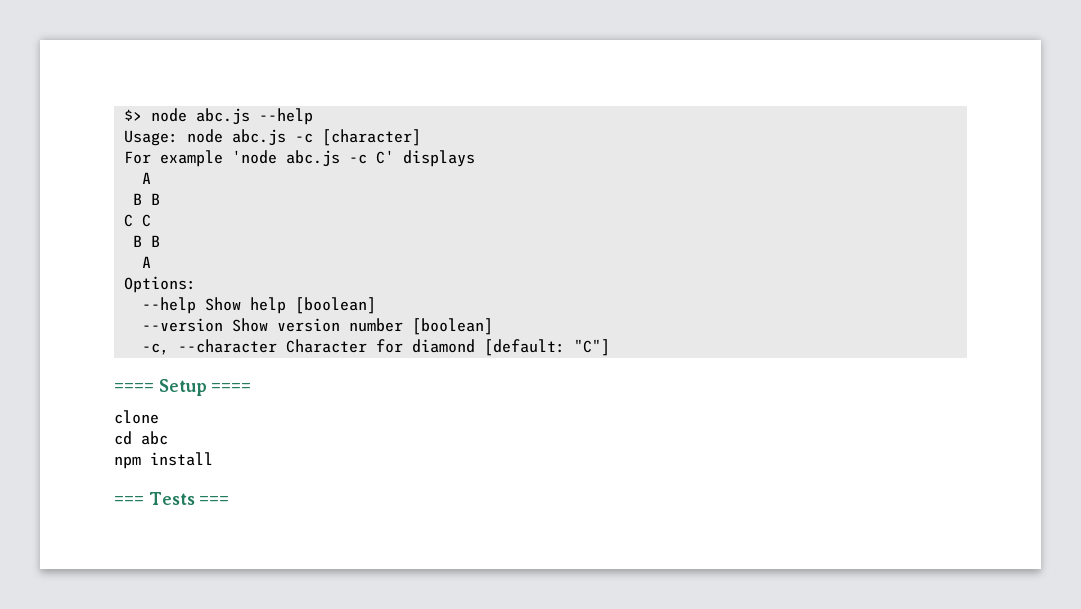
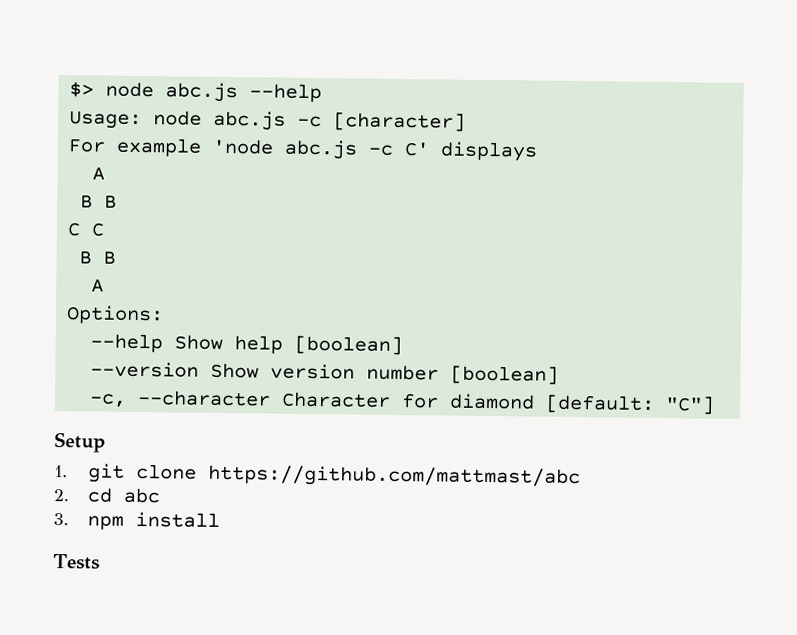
- ==== Setup ====
- clone
- cd abc
+ Setup
+ 1. git clone https://github.com/mattmast/abc
+ 2. cd abc
- npm install
+ 3. npm install
- === Tests ===
+ Tests

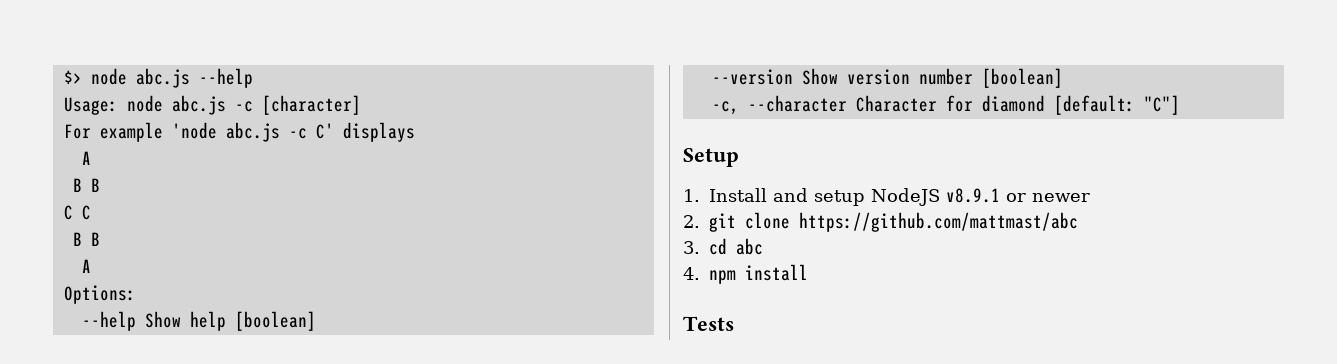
- 1. git clone https://github.com/mattmast/abc
+ 1. Install and setup NodeJS v8.9.1 or newer
+ 2. git clone https://github.com/mattmast/abc
- 2. cd abc
+ 3. cd abc
- 3. npm install
+ 4. npm install

